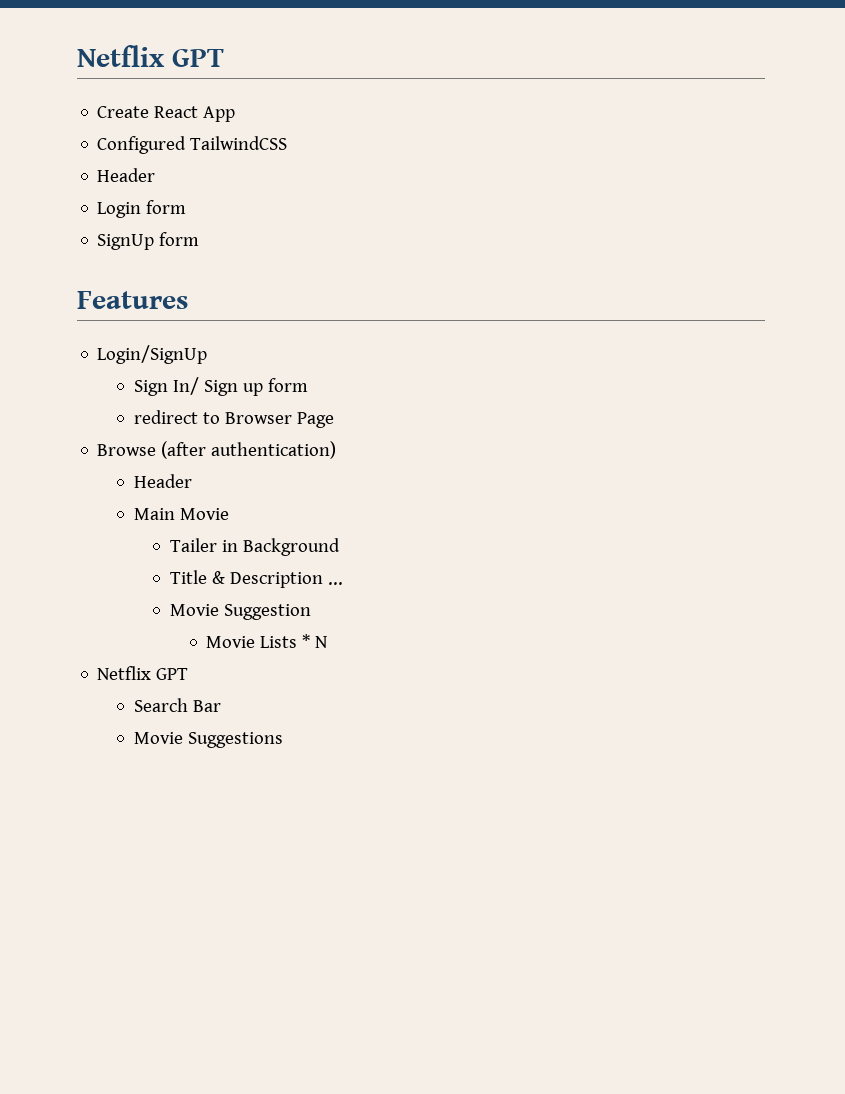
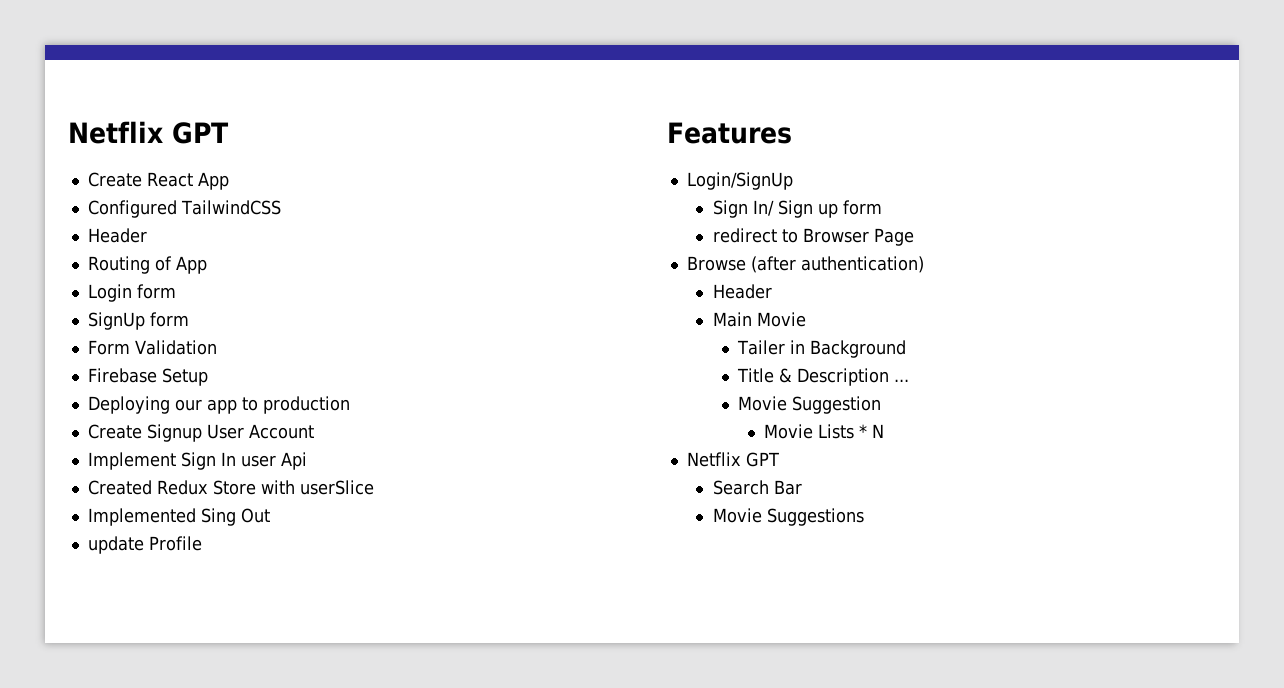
+ Routing of App
+ Form Validation
+ Firebase Setup
+ Deploying our app to production
+ Create Signup User Account
+ Implement Sign In user Api
+ Created Redux Store with userSlice
+ Implemented Sing Out
+ update Profile

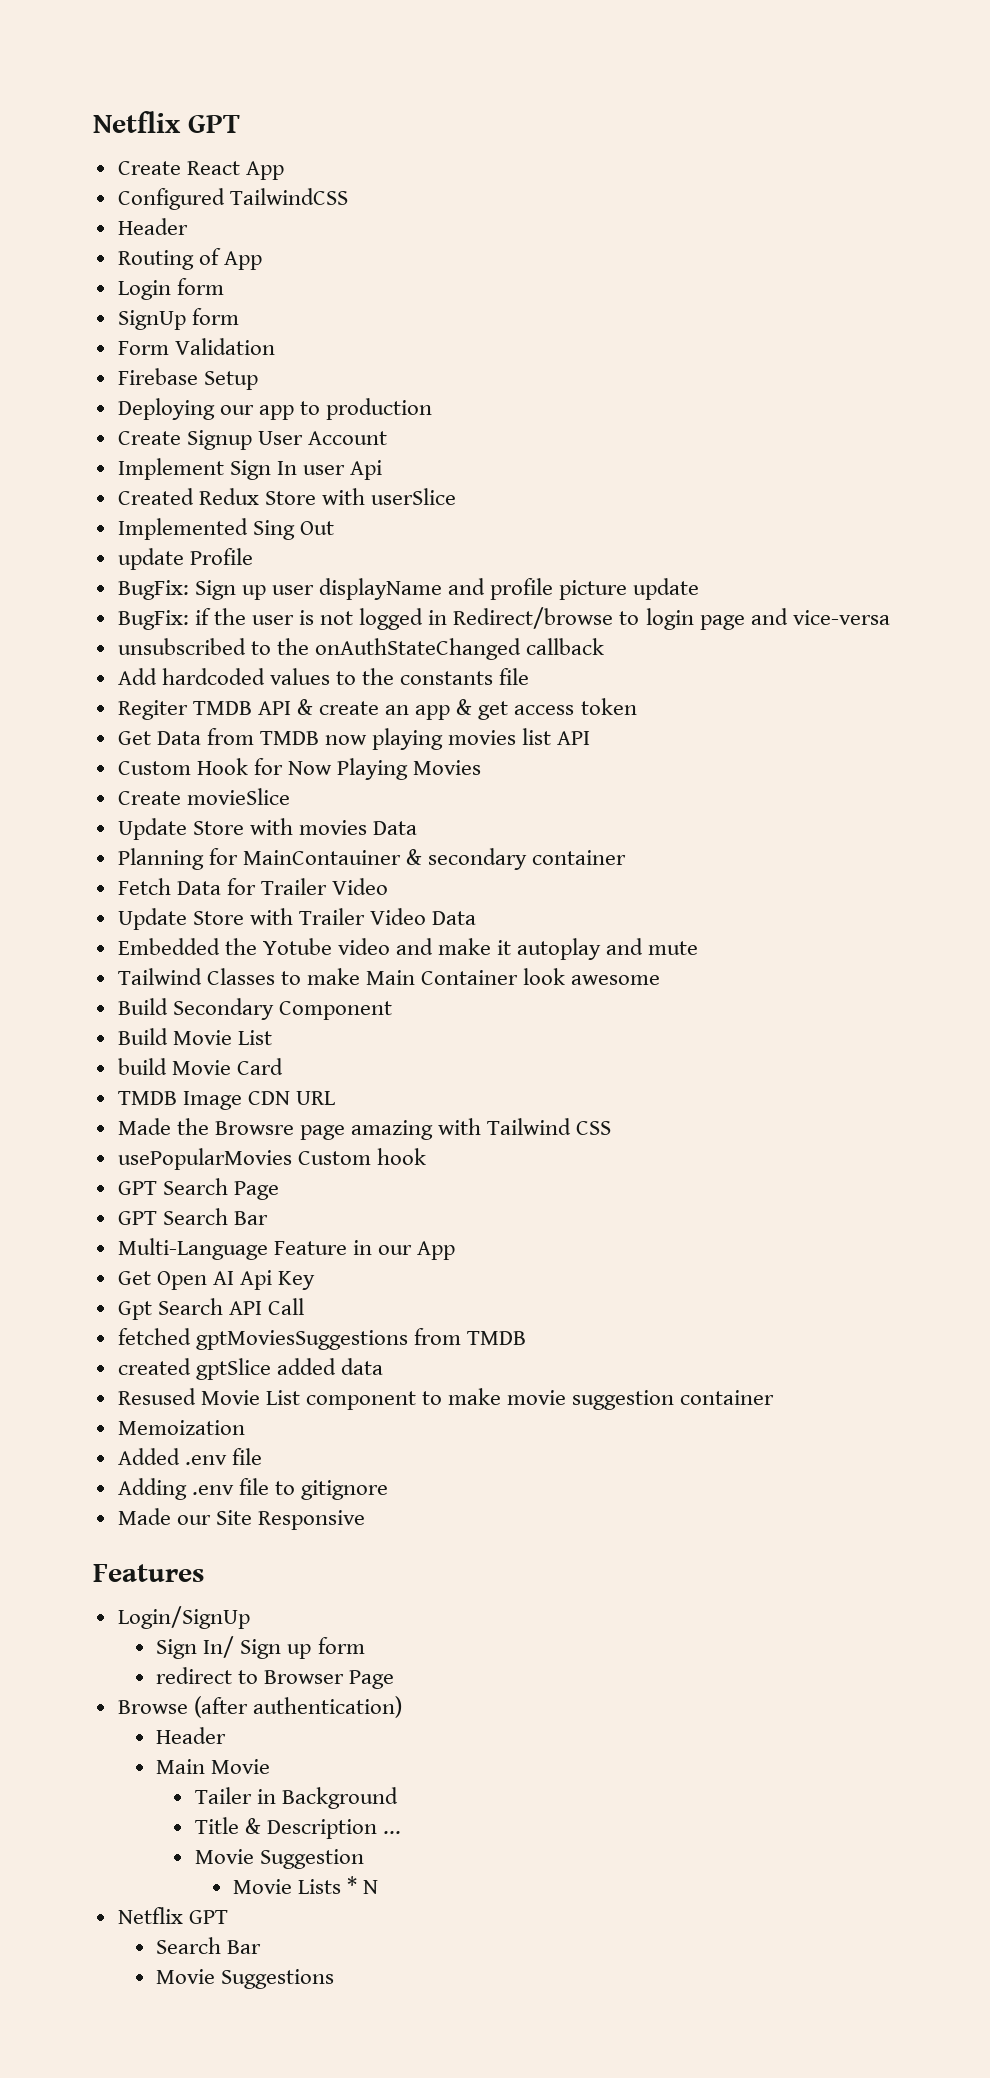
+ BugFix: Sign up user displayName and profile picture update
+ BugFix: if the user is not logged in Redirect/browse to login page and vice-versa
+ unsubscribed to the onAuthStateChanged callback
+ Add hardcoded values to the constants file
+ Regiter TMDB API & create an app & get access token
+ Get Data from TMDB now playing movies list API
+ Custom Hook for Now Playing Movies
+ Create movieSlice
+ Update Store with movies Data
+ Planning for MainContauiner & secondary container
+ Fetch Data for Trailer Video
+ Update Store with Trailer Video Data
+ Embedded the Yotube video and make it autoplay and mute
+ Tailwind Classes to make Main Container look awesome
+ Build Secondary Component
+ Build Movie List
+ build Movie Card
+ TMDB Image CDN URL
+ Made the Browsre page amazing with Tailwind CSS
+ usePopularMovies Custom hook
+ GPT Search Page
+ GPT Search Bar
+ Multi-Language Feature in our App
+ Get Open AI Api Key
+ Gpt Search API Call
+ fetched gptMoviesSuggestions from TMDB
+ created gptSlice added data
+ Resused Movie List component to make movie suggestion container
+ Memoization
+ Added .env file
+ Adding .env file to gitignore
+ Made our Site Responsive

